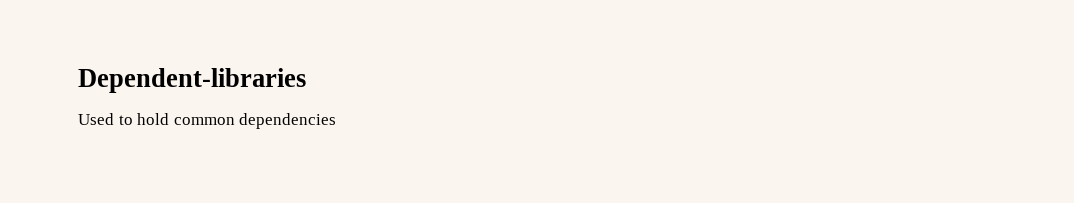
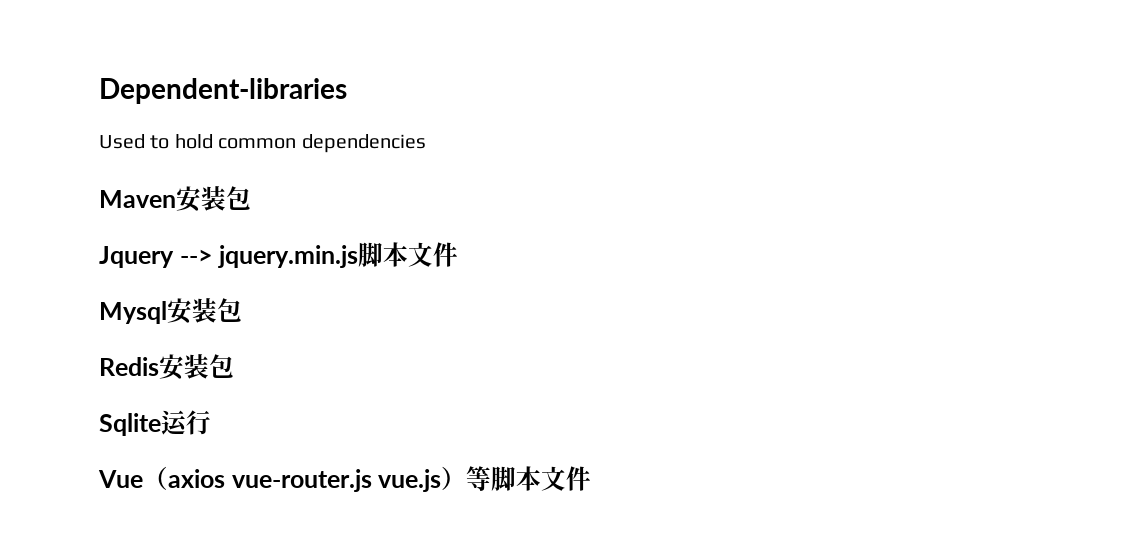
+ Maven安装包
+ Jquery --> jquery.min.js脚本文件
+ Mysql安装包
+ Redis安装包
+ Sqlite运行
+ Vue（axios vue-router.js vue.js）等脚本文件

